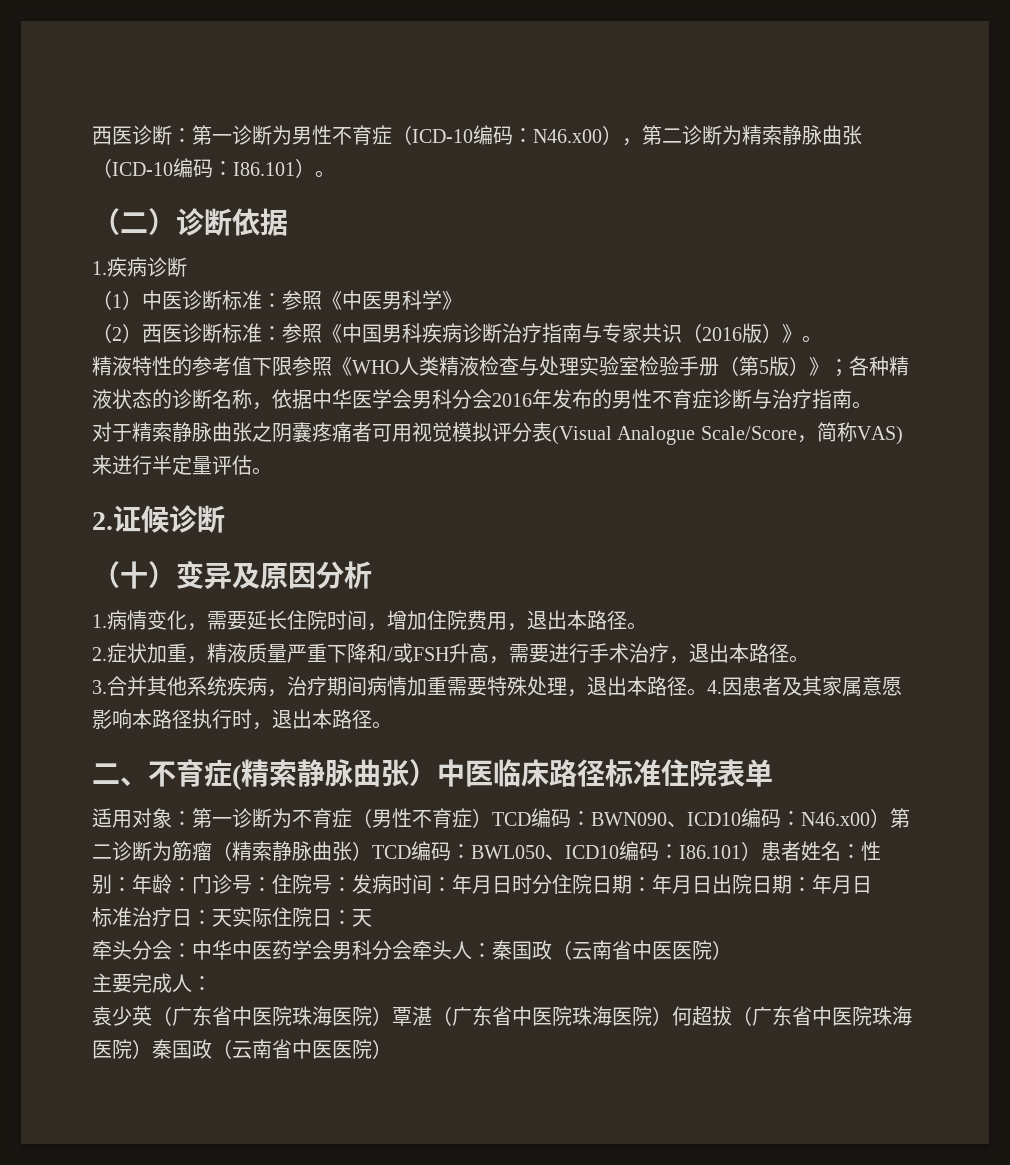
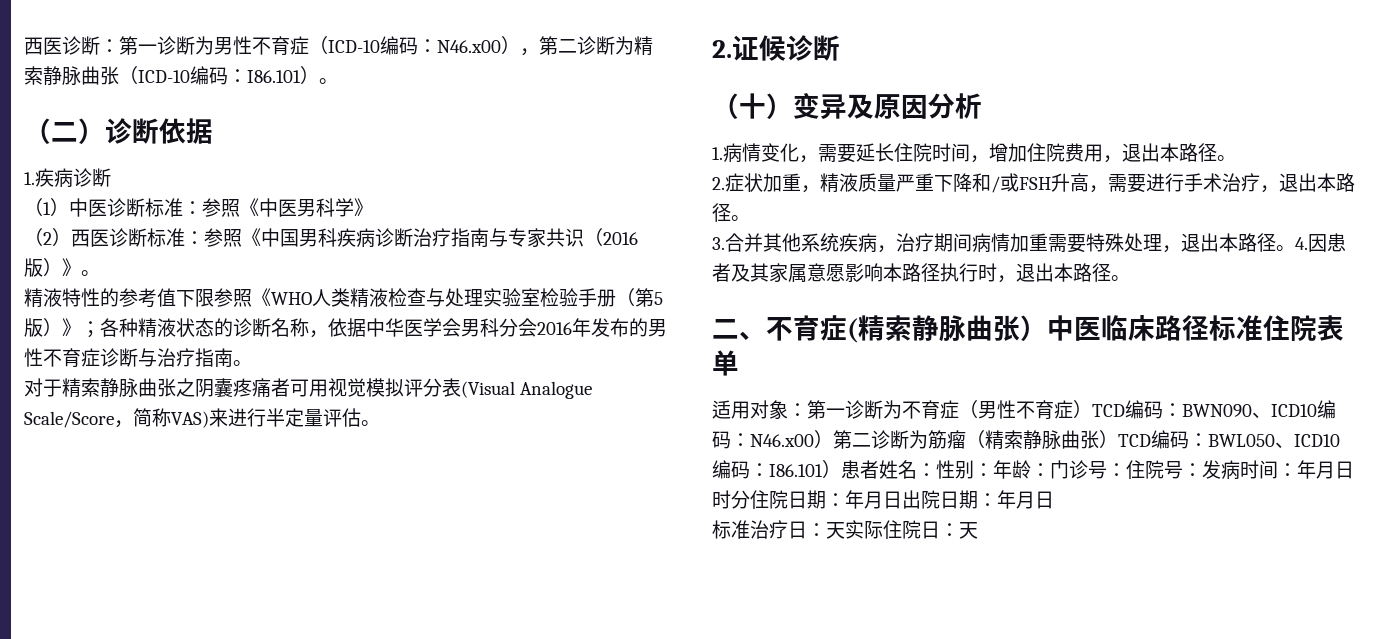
- 牵头分会：中华中医药学会男科分会牵头人：秦国政（云南省中医医院）
- 主要完成人：
- 袁少英（广东省中医院珠海医院）覃湛（广东省中医院珠海医院）何超拔（广东省中医院珠海医院）秦国政（云南省中医医院）

